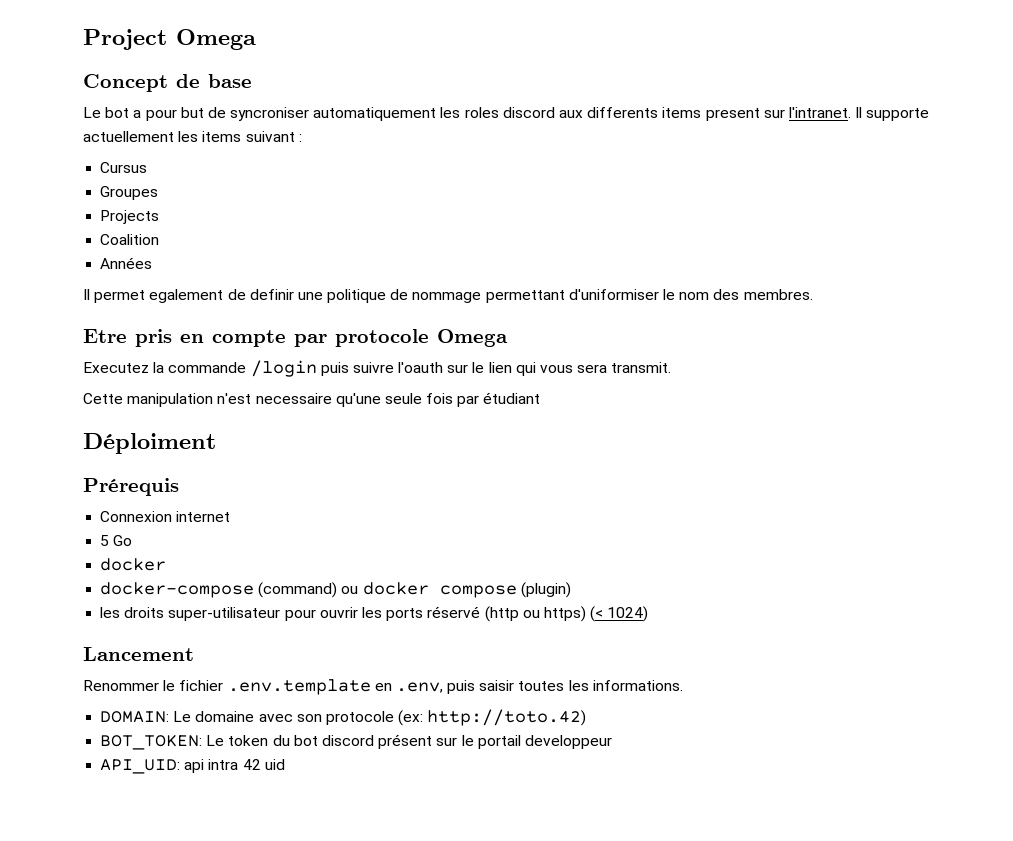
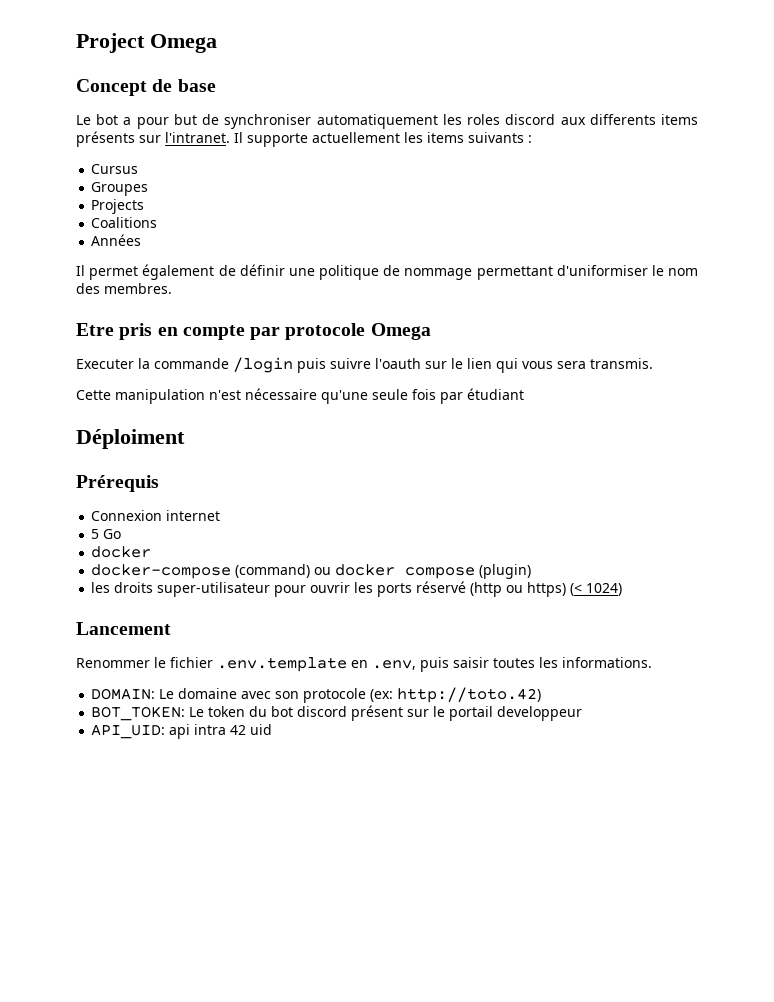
- Le bot a pour but de syncroniser automatiquement les roles discord aux differents items present sur l'intranet.
+ Le bot a pour but de synchroniser automatiquement les roles discord aux differents items présents sur l'intranet.
- Il supporte actuellement les items suivant :
+ Il supporte actuellement les items suivants :
- Coalition
+ Coalitions
- Il permet egalement de definir une politique de nommage permettant d'uniformiser le nom des membres.
+ Il permet également de définir une politique de nommage permettant d'uniformiser le nom des membres.
- Executez la commande /login puis suivre l'oauth sur le lien qui vous sera transmit.
+ Executer la commande /login puis suivre l'oauth sur le lien qui vous sera transmis.
- Cette manipulation n'est necessaire qu'une seule fois par étudiant
+ Cette manipulation n'est nécessaire qu'une seule fois par étudiant

